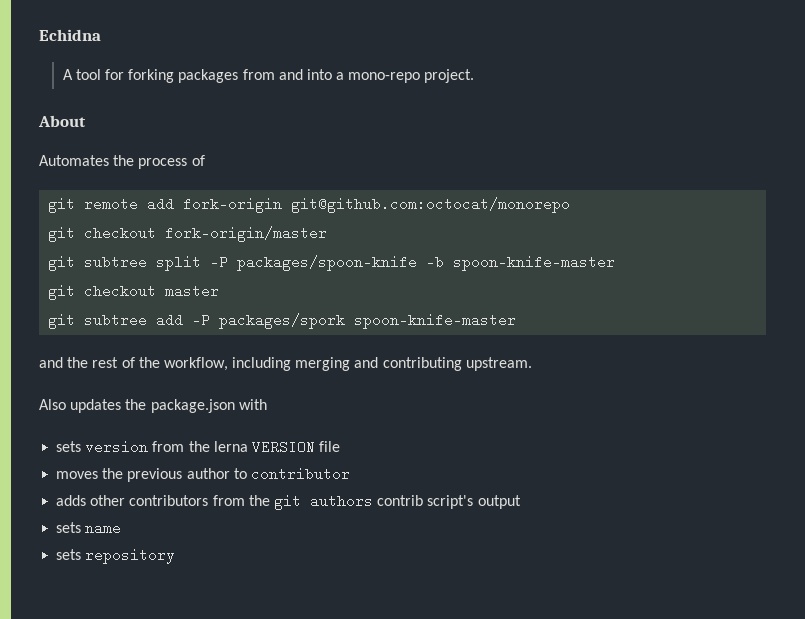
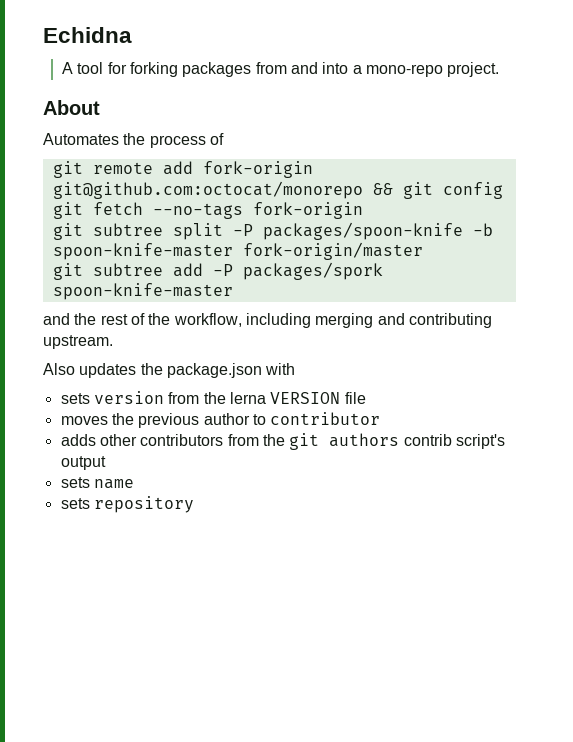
- git remote add fork-origin git@github.com:octocat/monorepo
- git checkout fork-origin/master
+ git remote add fork-origin git@github.com:octocat/monorepo && git config git fetch --no-tags fork-origin
- git subtree split -P packages/spoon-knife -b spoon-knife-master
- git checkout master
+ git subtree split -P packages/spoon-knife -b spoon-knife-master fork-origin/master

